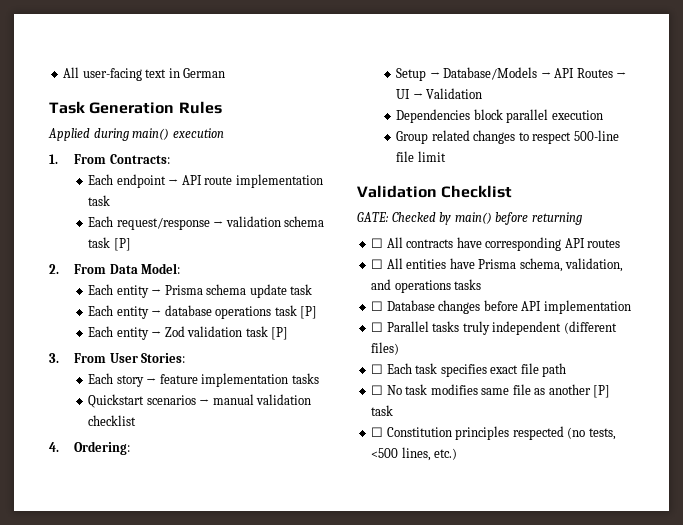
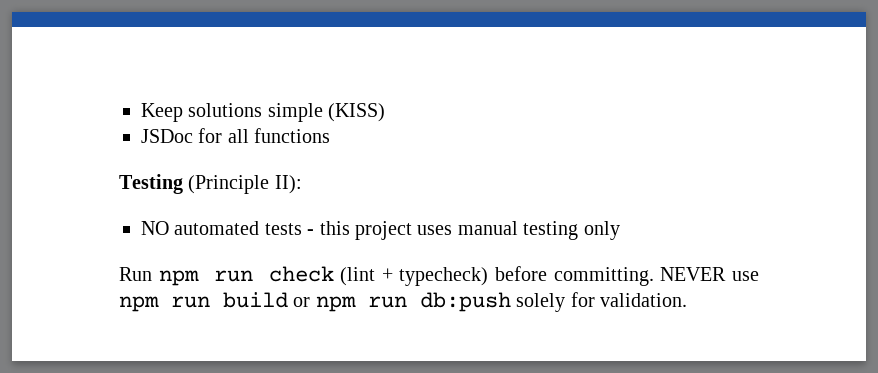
- All user-facing text in German
- Task Generation Rules
- Applied during main() execution
- 1. From Contracts:
- Each endpoint → API route implementation task
- Each request/response → validation schema task [P]
- 2. From Data Model:
- Each entity → Prisma schema update task
- Each entity → database operations task [P]
- Each entity → Zod validation task [P]
- 3. From User Stories:
- Each story → feature implementation tasks
- Quickstart scenarios → manual validation checklist
- 4. Ordering:
- Setup → Database/Models → API Routes → UI → Validation
- Dependencies block parallel execution
- Group related changes to respect 500-line file limit
- Validation Checklist
- GATE: Checked by main() before returning
- ☐ All contracts have corresponding API routes
- ☐ All entities have Prisma schema, validation, and operations tasks
- ☐ Database changes before API implementation
- ☐ Parallel tasks truly independent (different files)
- ☐ Each task specifies exact file path
- ☐ No task modifies same file as another [P] task
- ☐ Constitution principles respected (no tests, <500 lines, etc.)
+ Keep solutions simple (KISS)
+ JSDoc for all functions
+ Testing (Principle II):
+ NO automated tests - this project uses manual testing only
+ Run npm run check (lint + typecheck) before committing. NEVER use npm run build or npm run db:push solely for validation.

